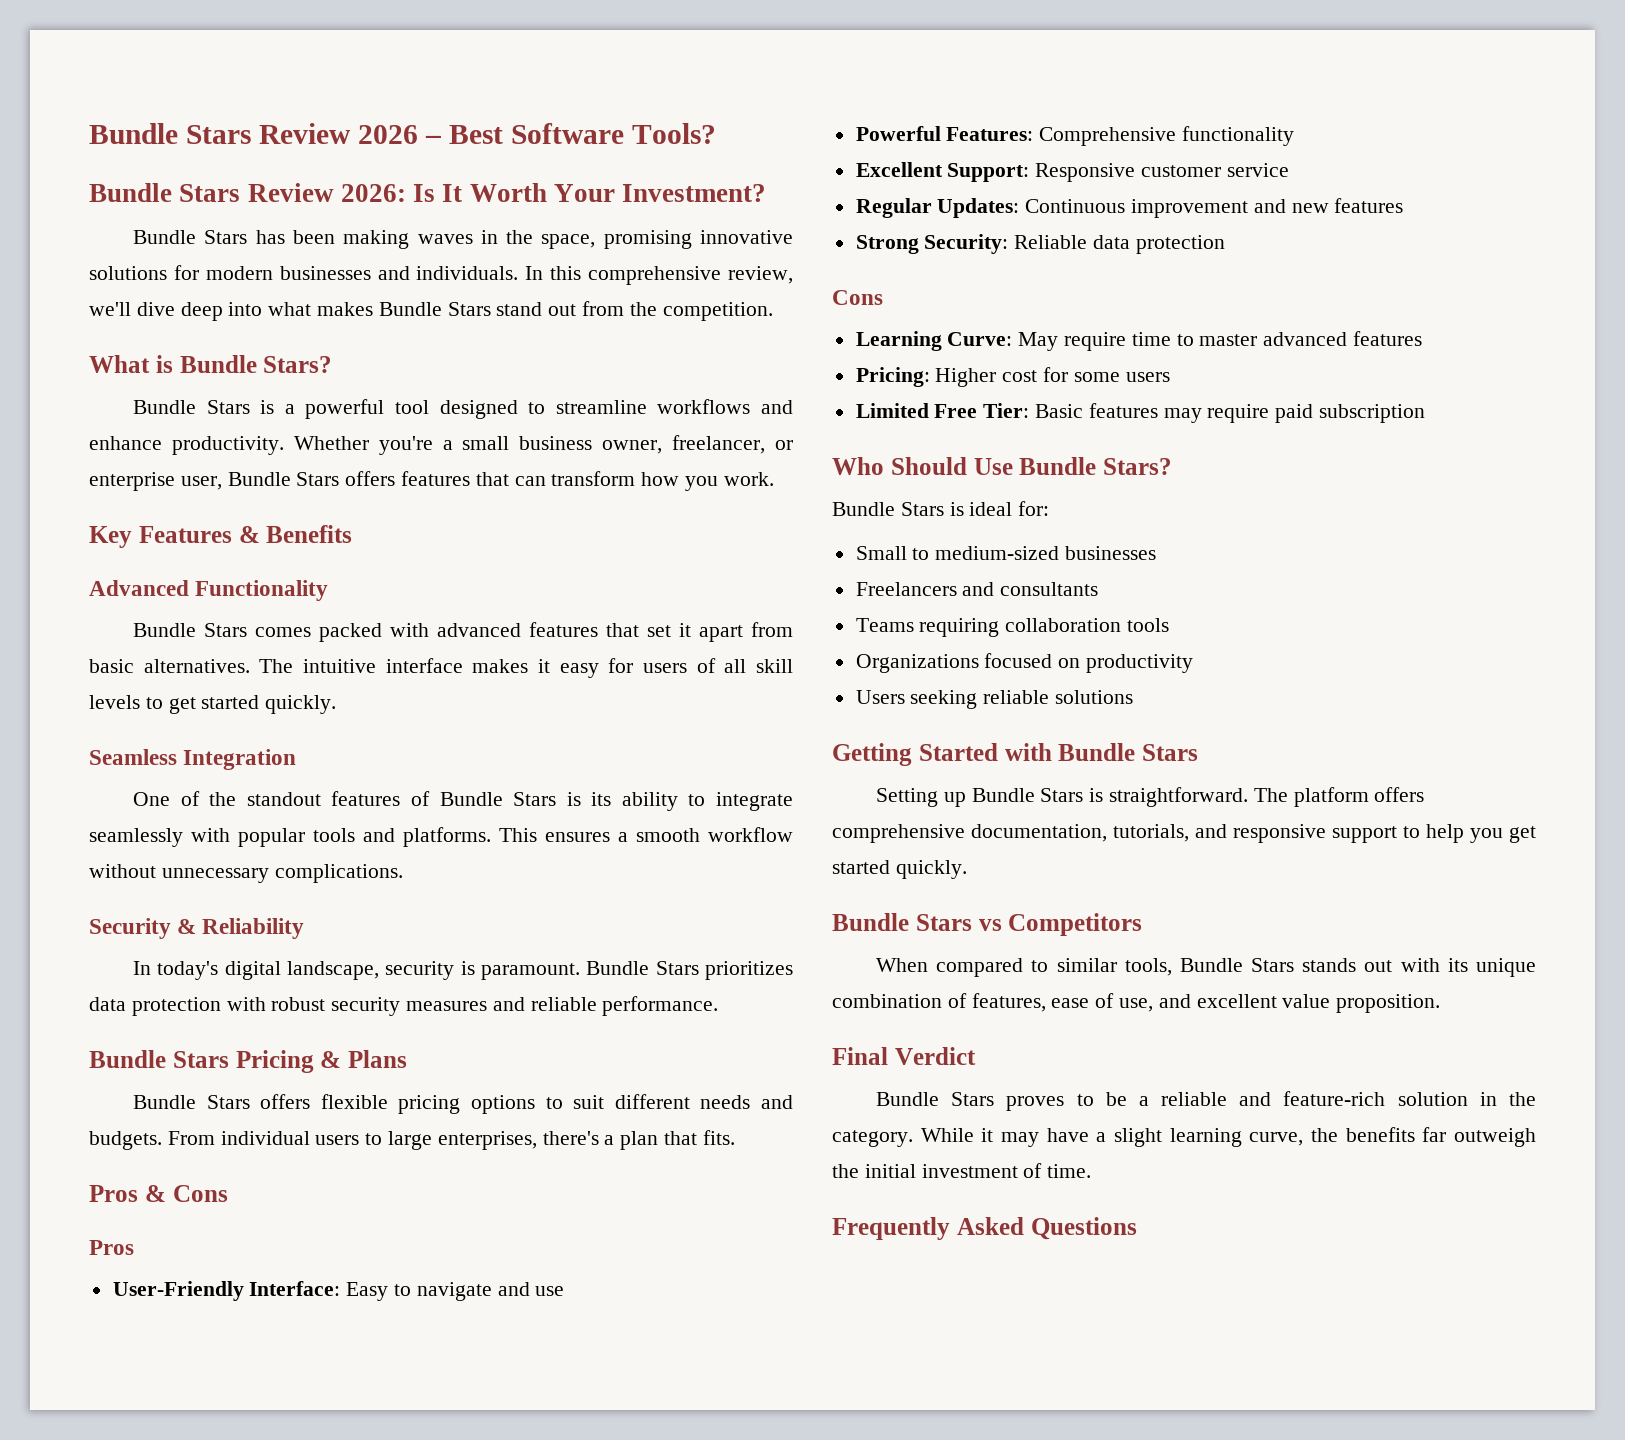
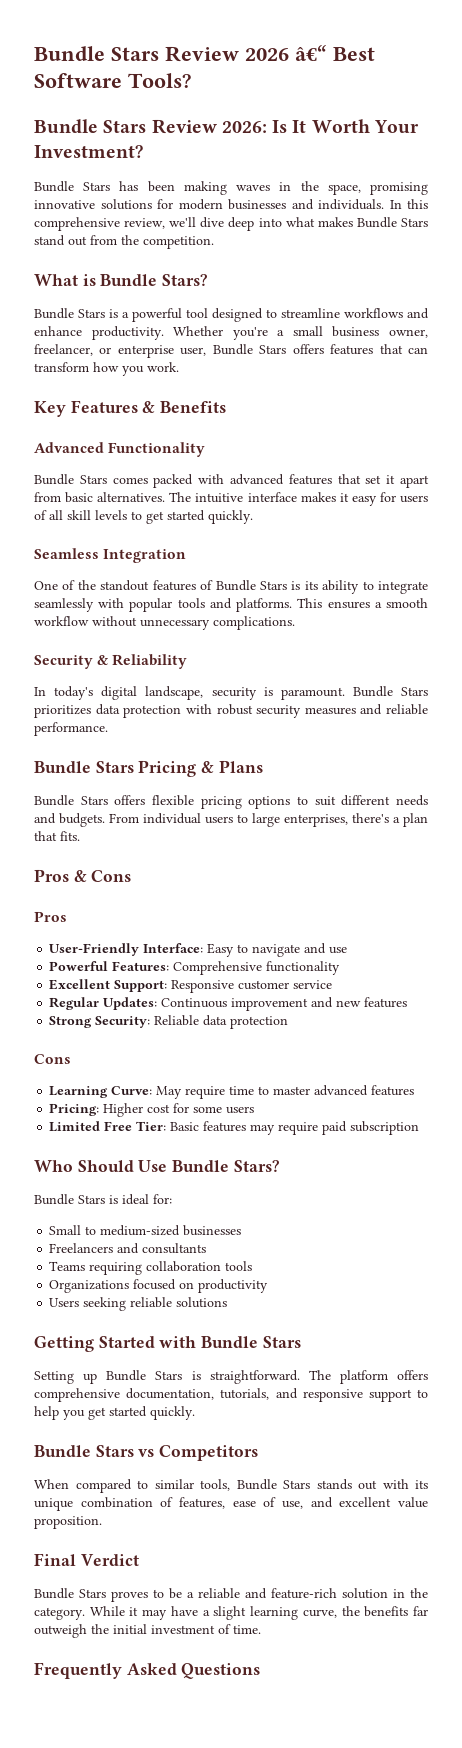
- Bundle Stars Review 2026 – Best Software Tools?
+ Bundle Stars Review 2026 â€“ Best Software Tools?

